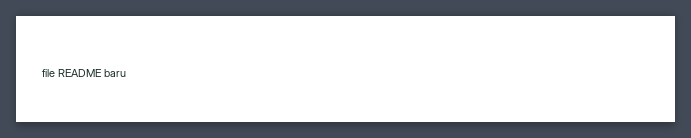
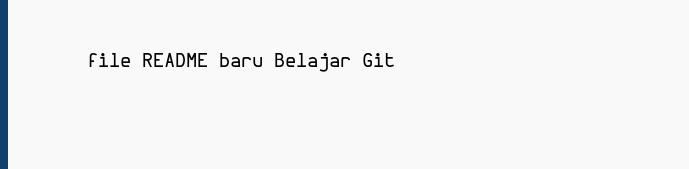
- file README baru
+ file README baru Belajar Git

